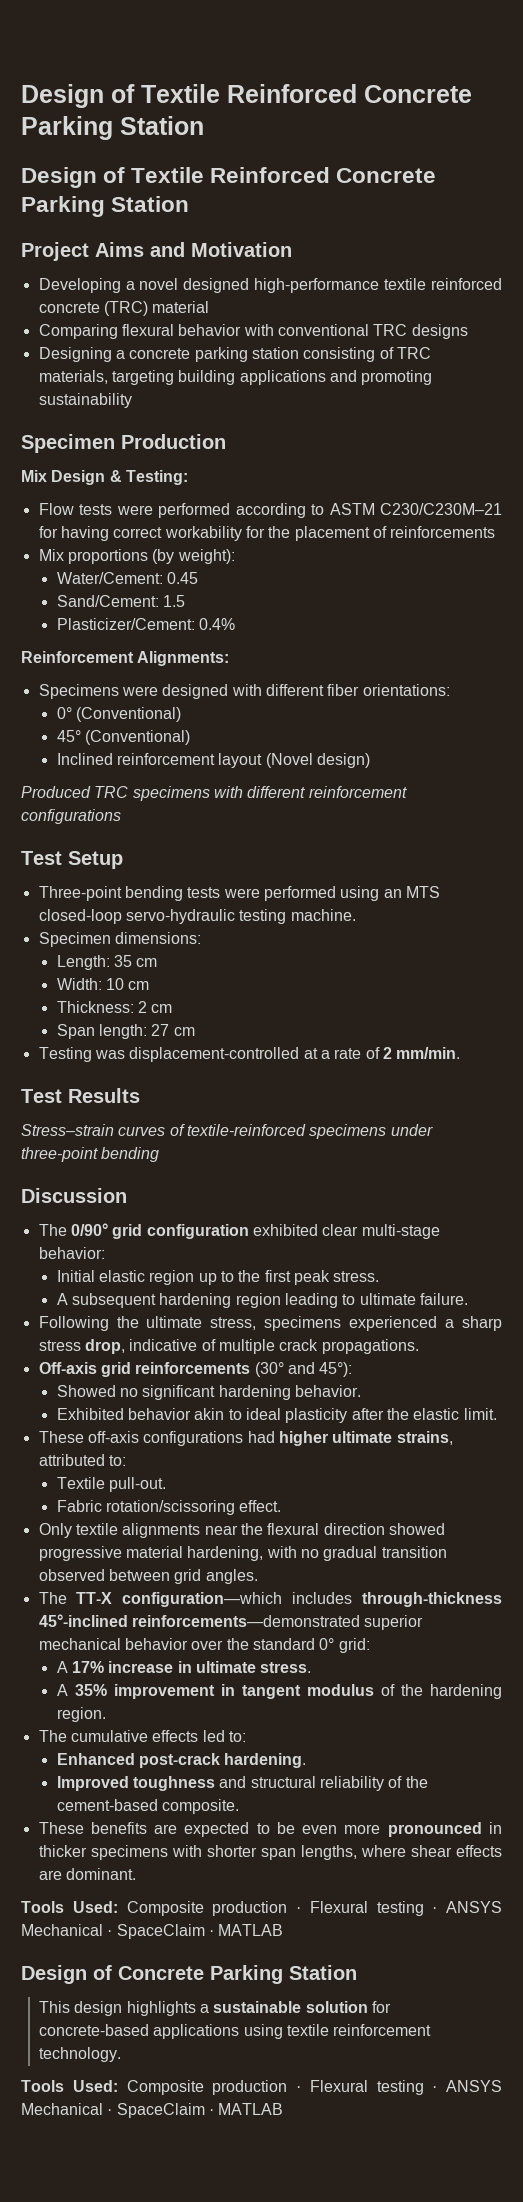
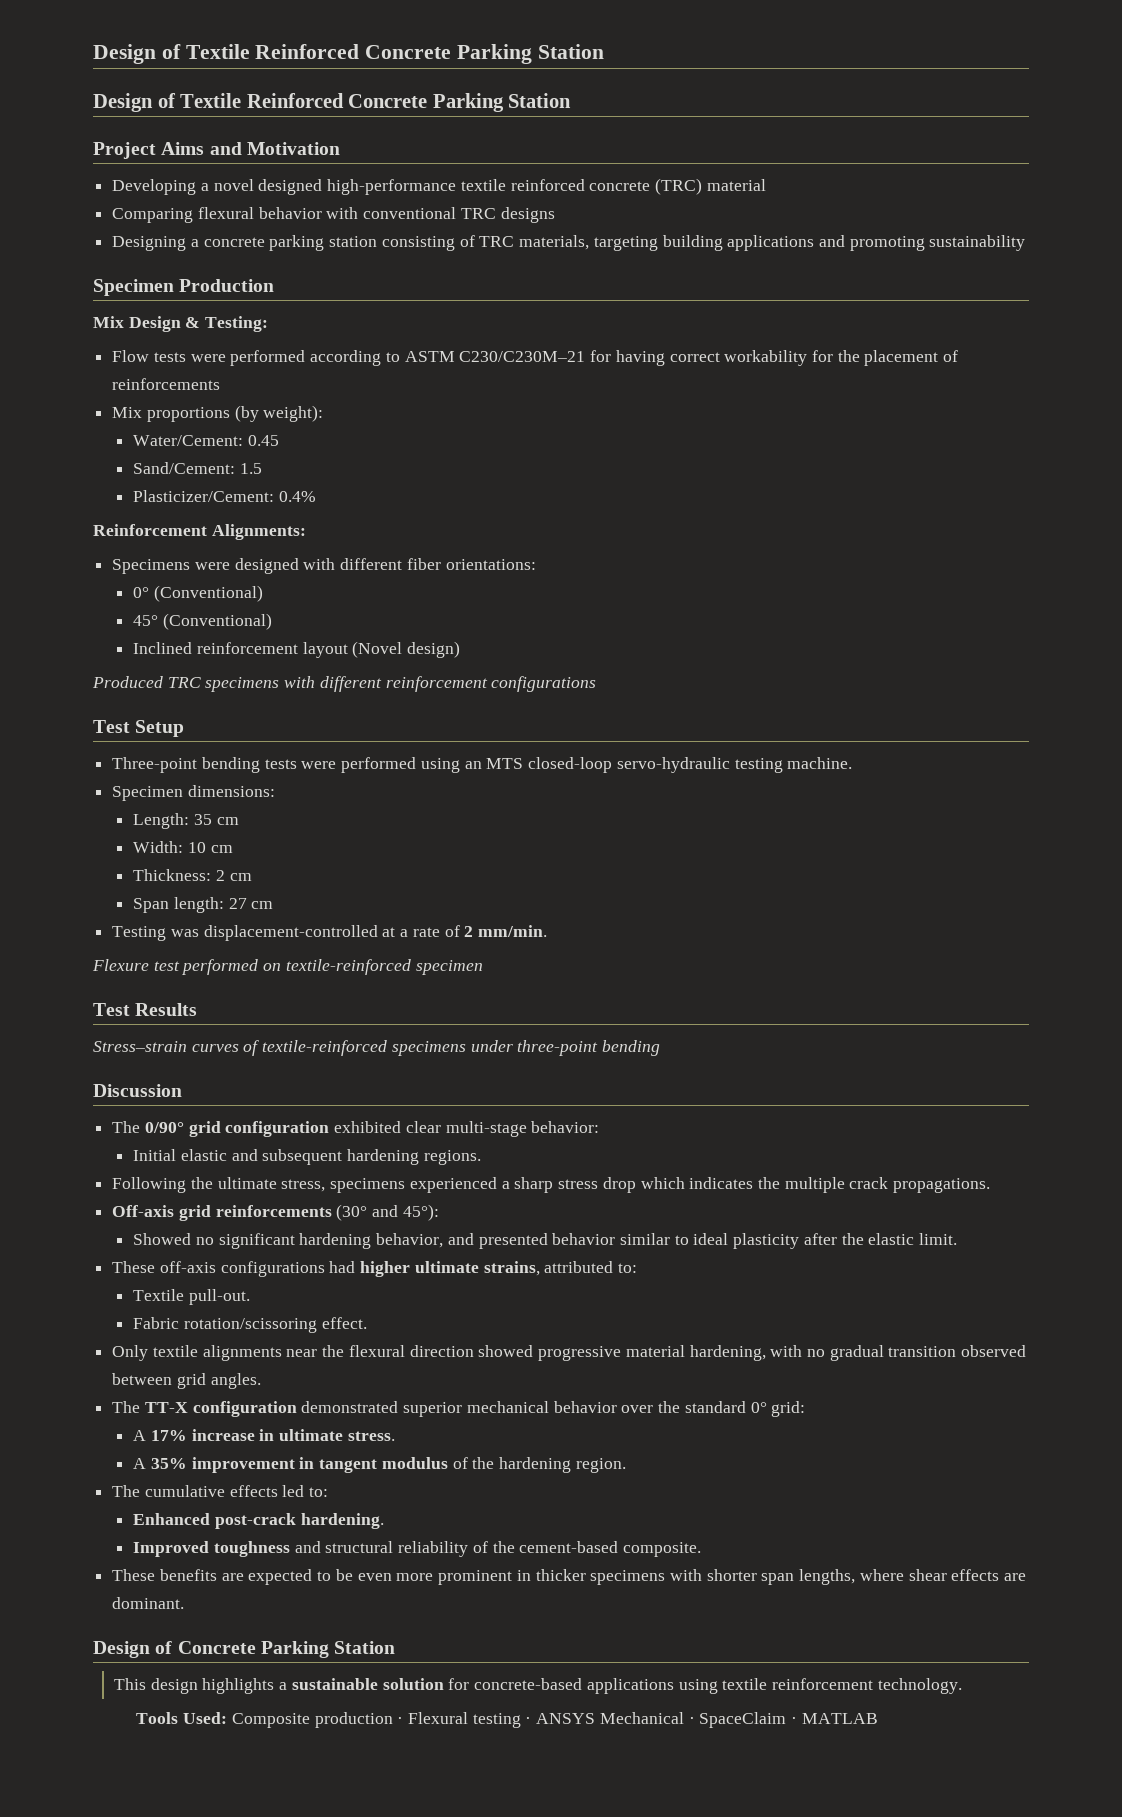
+ Flexure test performed on textile-reinforced specimen
- Initial elastic region up to the first peak stress.
- A subsequent hardening region leading to ultimate failure.
+ Initial elastic and subsequent hardening regions.
- Following the ultimate stress, specimens experienced a sharp stress drop, indicative of multiple crack propagations.
+ Following the ultimate stress, specimens experienced a sharp stress drop which indicates the multiple crack propagations.
- Showed no significant hardening behavior.
- Exhibited behavior akin to ideal plasticity after the elastic limit.
+ Showed no significant hardening behavior, and presented behavior similar to ideal plasticity after the elastic limit.
- The TT-X configuration—which includes through-thickness 45°-inclined reinforcements—demonstrated superior mechanical behavior over the standard 0° grid:
+ The TT-X configuration demonstrated superior mechanical behavior over the standard 0° grid:
- These benefits are expected to be even more pronounced in thicker specimens with shorter span lengths, where shear effects are dominant.
- Tools Used: Composite production · Flexural testing · ANSYS Mechanical · SpaceClaim · MATLAB
+ These benefits are expected to be even more prominent in thicker specimens with shorter span lengths, where shear effects are dominant.

